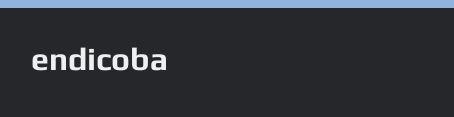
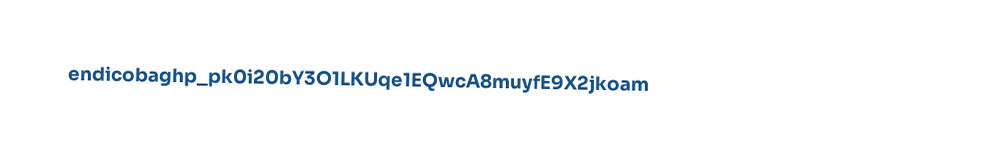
- endicoba
+ endicoba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

